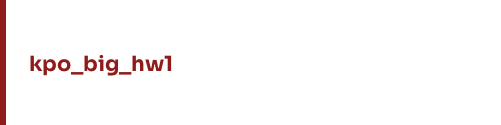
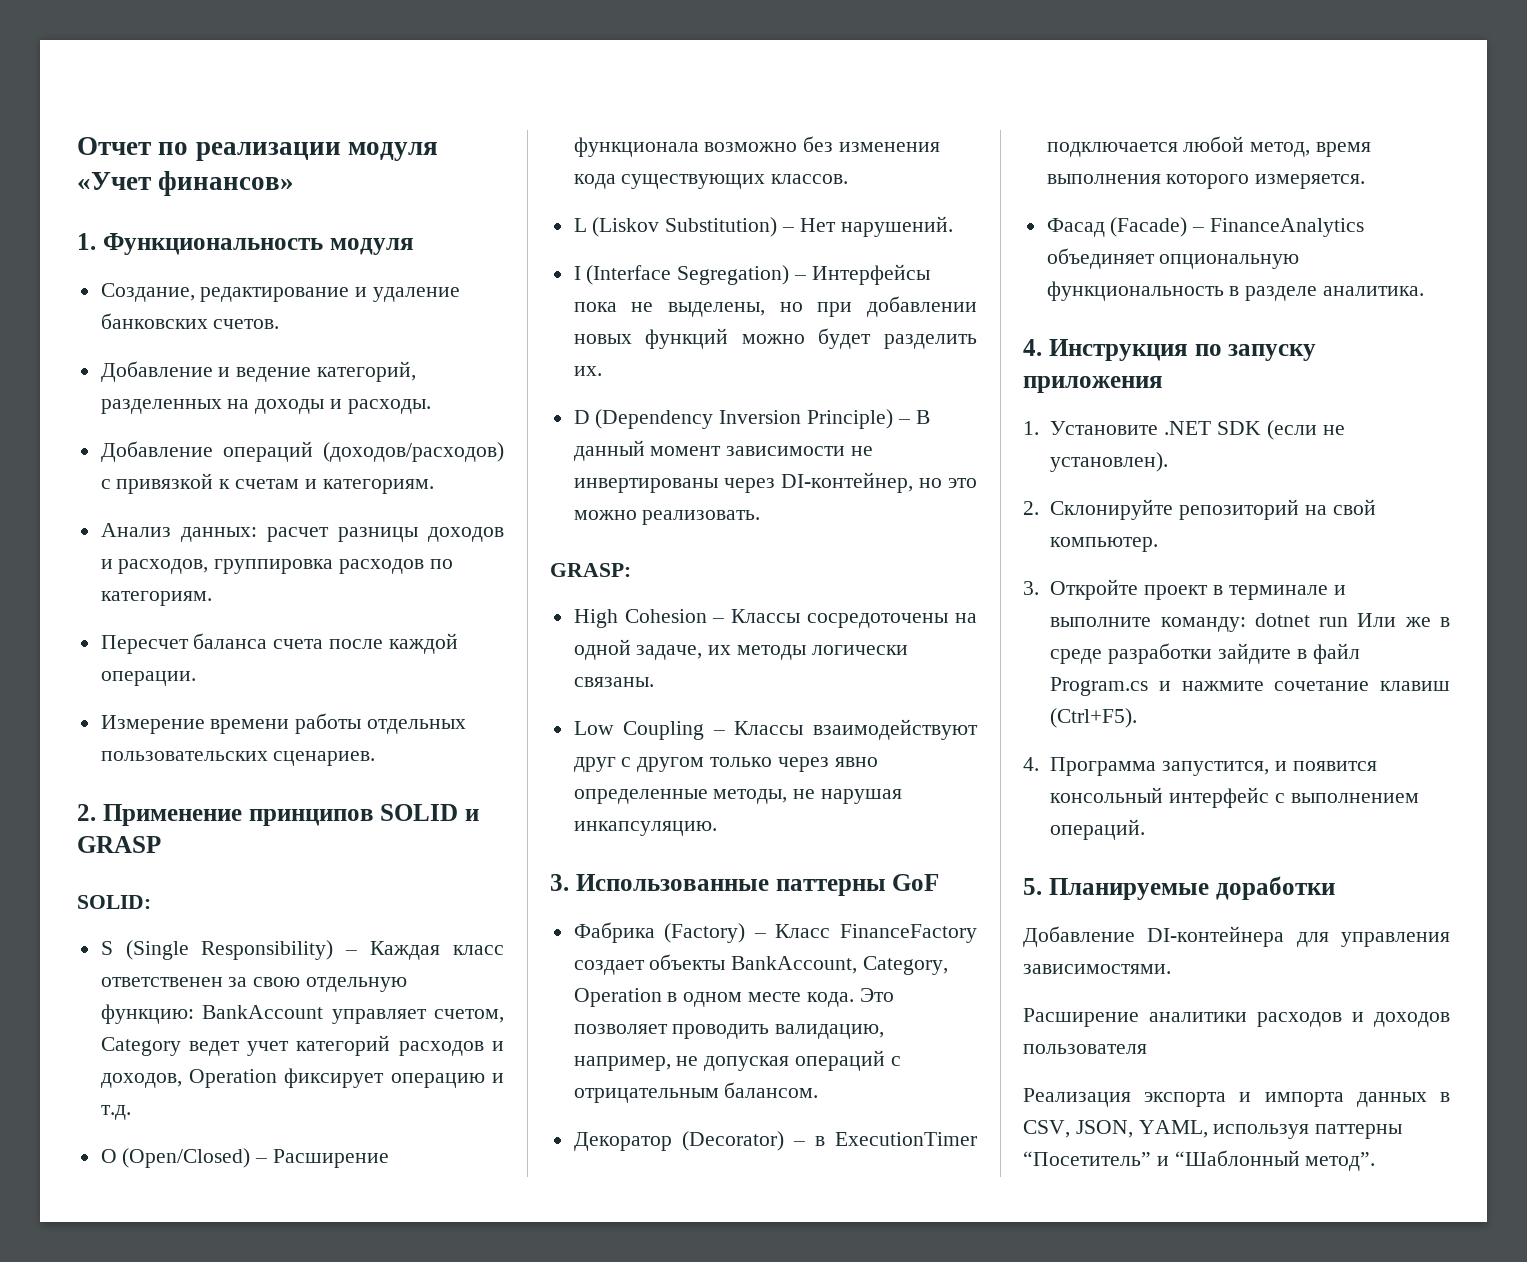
- kpo_big_hw1
+ Отчет по реализации модуля «Учет финансов»
+ 1. Функциональность модуля
+ Создание, редактирование и удаление банковских счетов.
+ Добавление и ведение категорий, разделенных на доходы и расходы.
+ Добавление операций (доходов/расходов) с привязкой к счетам и категориям.
+ Анализ данных: расчет разницы доходов и расходов, группировка расходов по категориям.
+ Пересчет баланса счета после каждой операции.
+ Измерение времени работы отдельных пользовательских сценариев.
+ 2. Применение принципов SOLID и GRASP
+ SOLID:
+ S (Single Responsibility) – Каждая класс ответственен за свою отдельную функцию: BankAccount управляет счетом, Category ведет учет категорий расходов и доходов, Operation фиксирует операцию и т.д.
+ O (Open/Closed) – Расширение функционала возможно без изменения кода существующих классов.
+ L (Liskov Substitution) – Нет нарушений.
+ I (Interface Segregation) – Интерфейсы пока не выделены, но при добавлении новых функций можно будет разделить их.
+ D (Dependency Inversion Principle) – В данный момент зависимости не инвертированы через DI-контейнер, но это можно реализовать.
+ GRASP:
+ High Cohesion – Классы сосредоточены на одной задаче, их методы логически связаны.
+ Low Coupling – Классы взаимодействуют друг с другом только через явно определенные методы, не нарушая инкапсуляцию.
+ 3. Использованные паттерны GoF
+ Фабрика (Factory) – Класс FinanceFactory создает объекты BankAccount, Category, Operation в одном месте кода. Это позволяет проводить валидацию, например, не допуская операций с отрицательным балансом.
+ Декоратор (Decorator) – в ExecutionTimer подключается любой метод, время выполнения которого измеряется.
+ Фасад (Facade) – FinanceAnalytics объединяет опциональную функциональность в разделе аналитика.
+ 4. Инструкция по запуску приложения
+ 1. Установите .NET SDK (если не установлен).
+ 2. Склонируйте репозиторий на свой компьютер.
+ 3. Откройте проект в терминале и выполните команду: dotnet run Или же в среде разработки зайдите в файл Program.cs и нажмите сочетание клавиш (Ctrl+F5).
+ 4. Программа запустится, и появится консольный интерфейс с выполнением операций.
+ 5. Планируемые доработки
+ Добавление DI-контейнера для управления зависимостями.
+ Расширение аналитики расходов и доходов пользователя
+ Реализация экспорта и импорта данных в CSV, JSON, YAML, используя паттерны “Посетитель” и “Шаблонный метод”.

